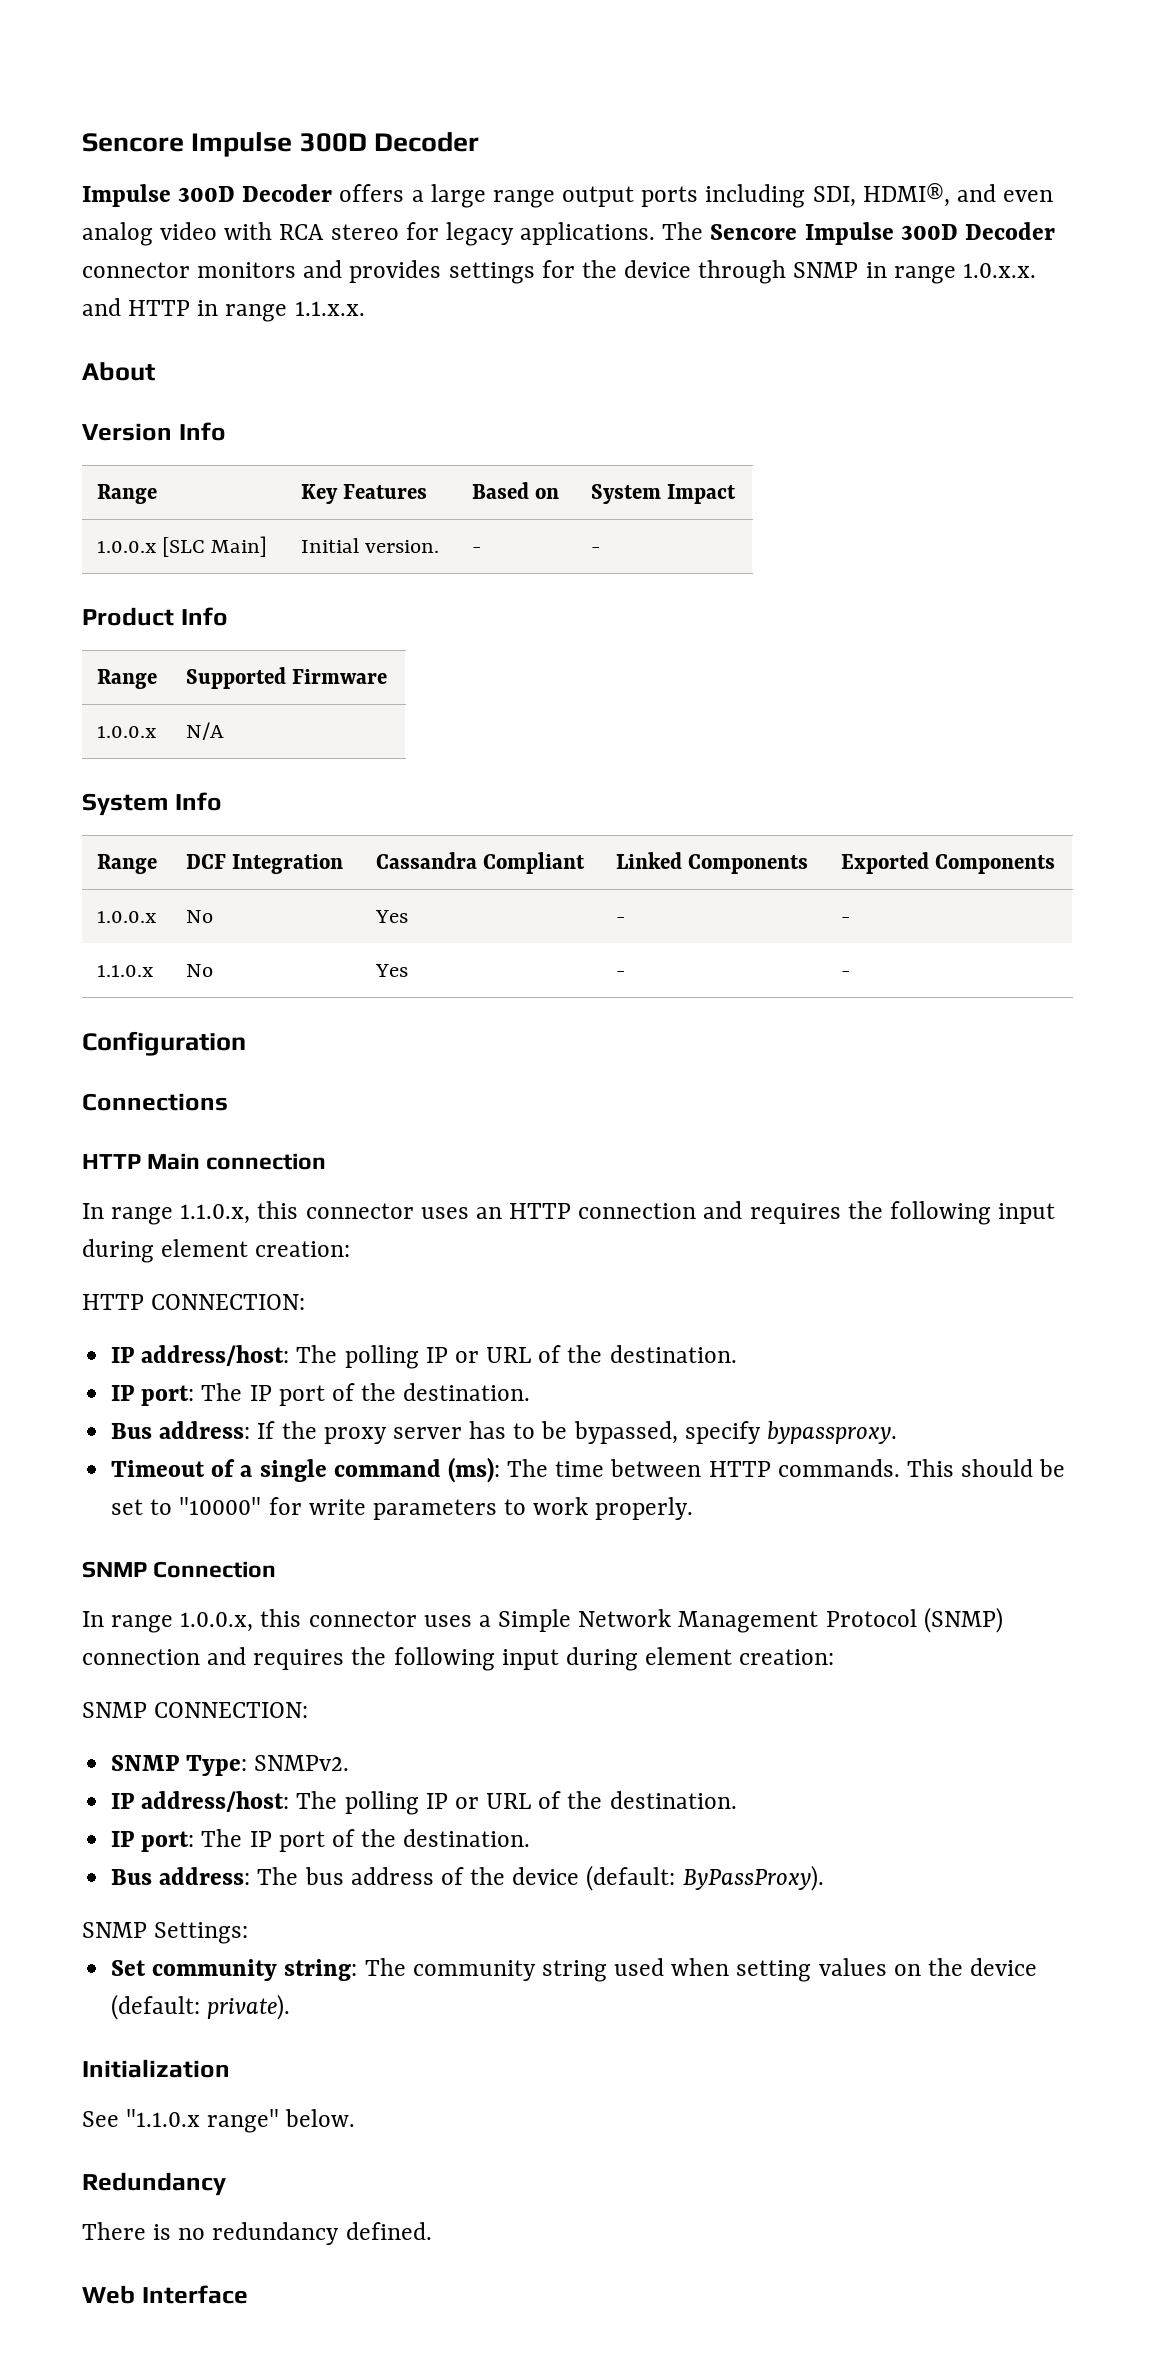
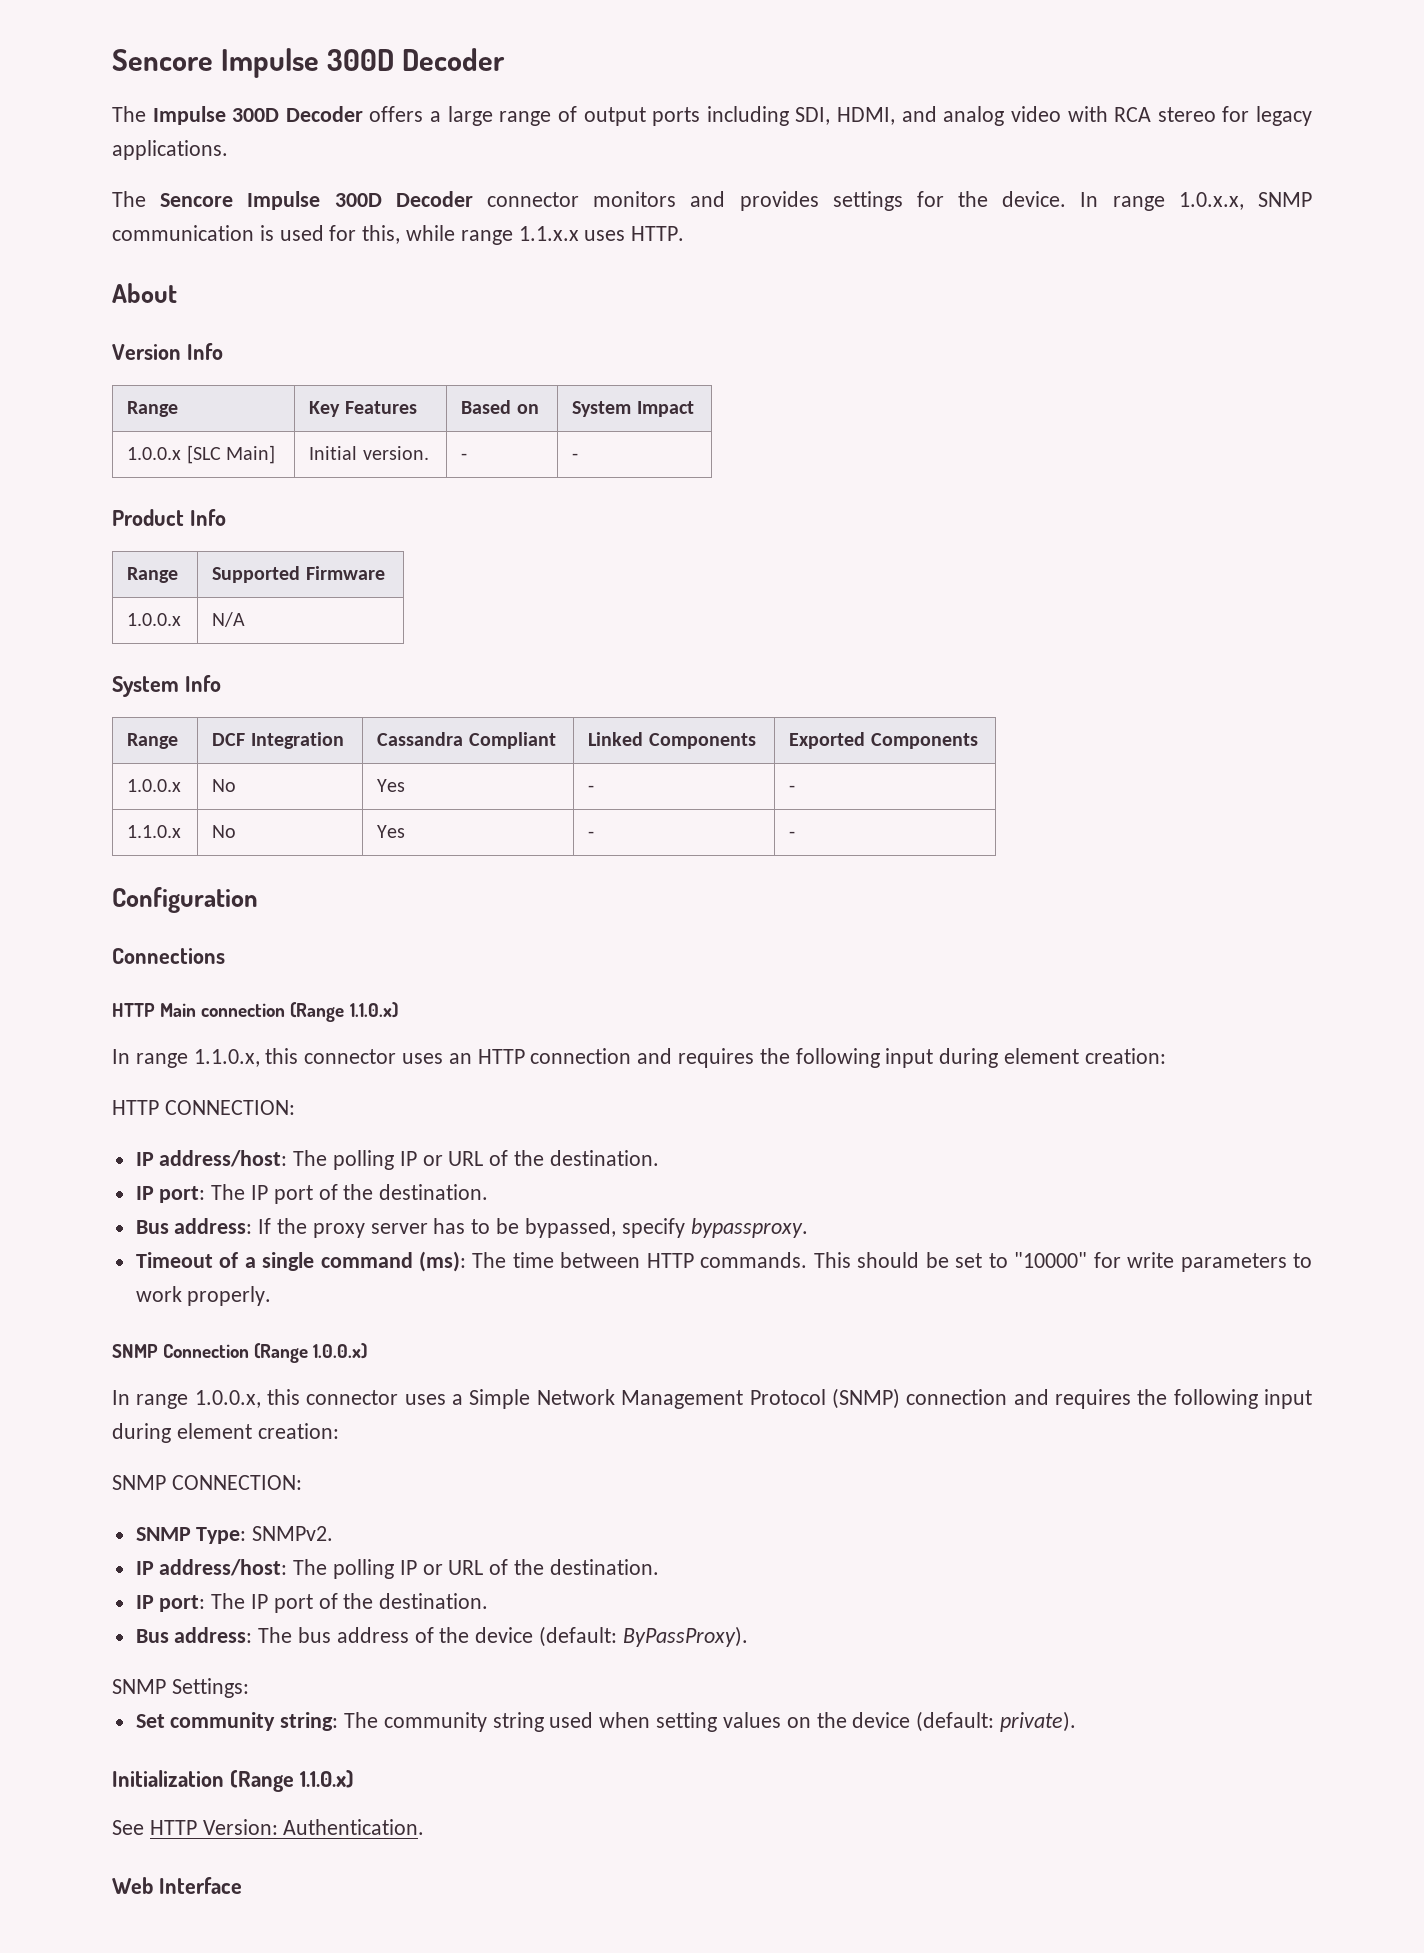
- Impulse 300D Decoder offers a large range output ports including SDI, HDMI®, and even analog video with RCA stereo for legacy applications. The Sencore Impulse 300D Decoder connector monitors and provides settings for the device through SNMP in range 1.0.x.x. and HTTP in range 1.1.x.x.
+ The Impulse 300D Decoder offers a large range of output ports including SDI, HDMI, and analog video with RCA stereo for legacy applications.
+ The Sencore Impulse 300D Decoder connector monitors and provides settings for the device. In range 1.0.x.x, SNMP communication is used for this, while range 1.1.x.x uses HTTP.
- HTTP Main connection
+ HTTP Main connection (Range 1.1.0.x)
- SNMP Connection
+ SNMP Connection (Range 1.0.0.x)
- Initialization
+ Initialization (Range 1.1.0.x)
- See "1.1.0.x range" below.
- Redundancy
- There is no redundancy defined.
+ See HTTP Version: Authentication.

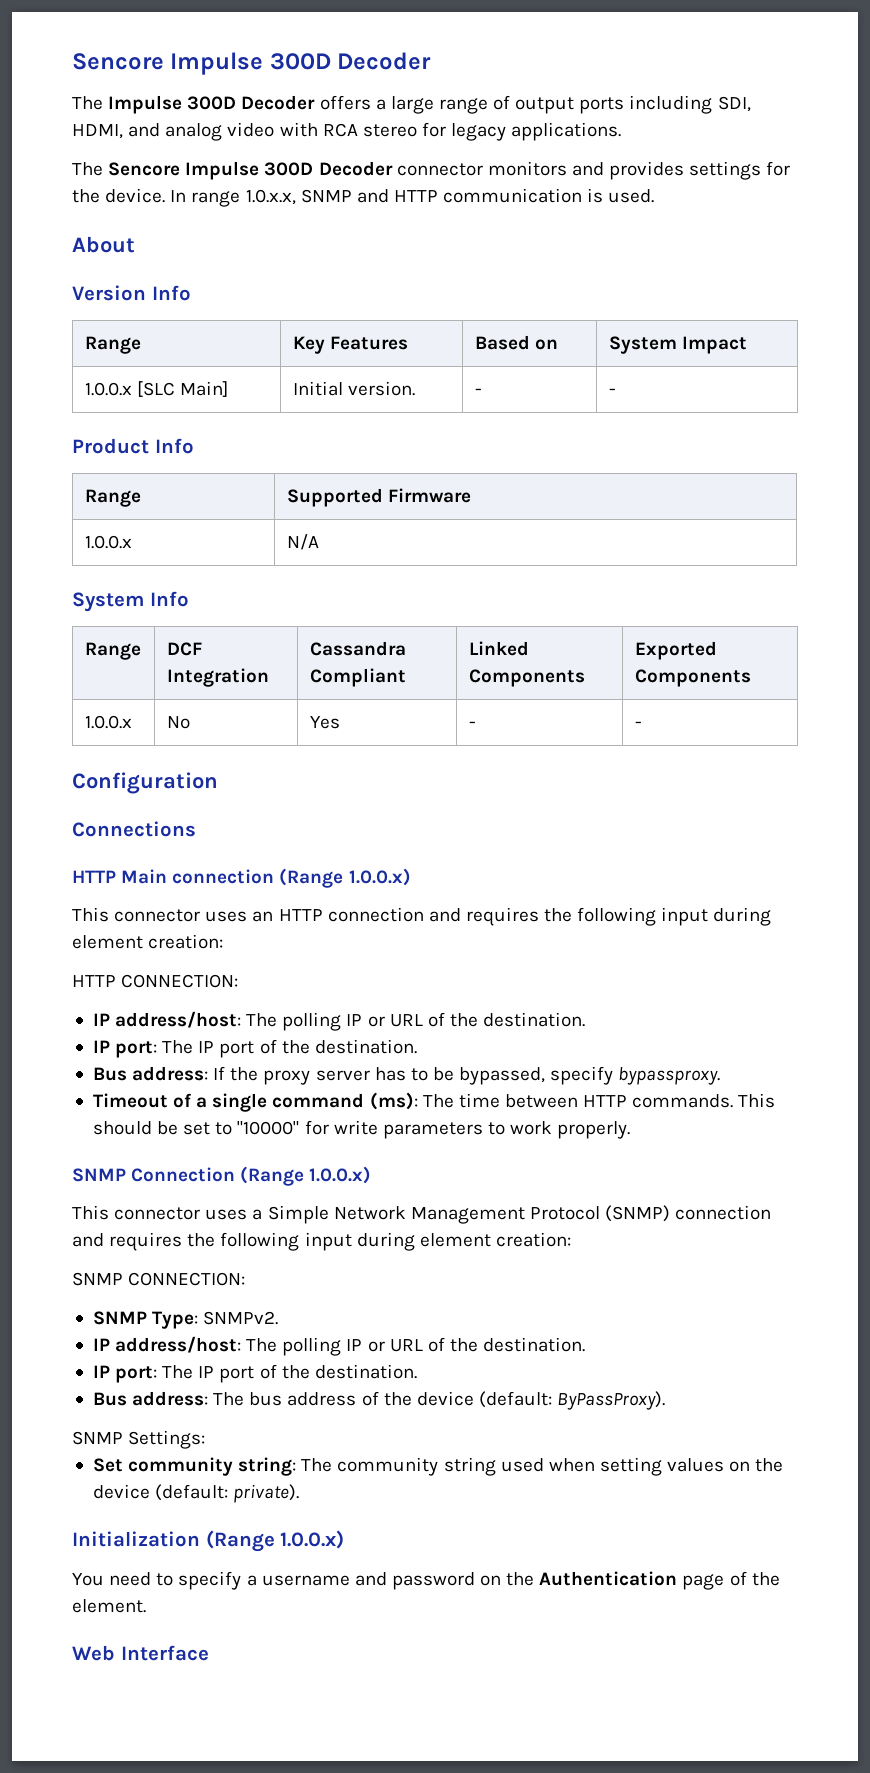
- In range 1.0.x.x, SNMP communication is used for this, while range 1.1.x.x uses HTTP.
+ In range 1.0.x.x, SNMP and HTTP communication is used.
- 1.1.0.x | No | Yes | - | -
- HTTP Main connection (Range 1.1.0.x)
- In range 1.1.0.x, this connector uses an HTTP connection and requires the following input during element creation:
+ HTTP Main connection (Range 1.0.0.x)
+ This connector uses an HTTP connection and requires the following input during element creation:
- In range 1.0.0.x, this connector uses a Simple Network Management Protocol (SNMP) connection and requires the following input during element creation:
+ This connector uses a Simple Network Management Protocol (SNMP) connection and requires the following input during element creation:
- Initialization (Range 1.1.0.x)
- See HTTP Version: Authentication.
+ Initialization (Range 1.0.0.x)
+ You need to specify a username and password on the Authentication page of the element.

